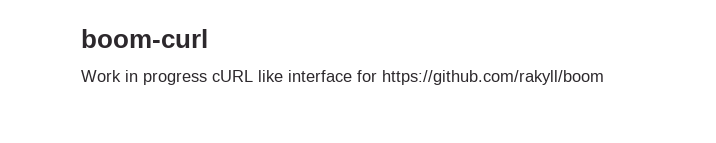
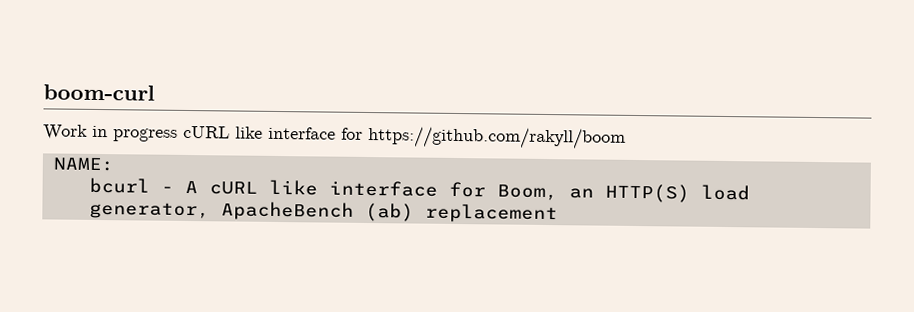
+ NAME:
+ bcurl - A cURL like interface for Boom, an HTTP(S) load generator, ApacheBench (ab) replacement

